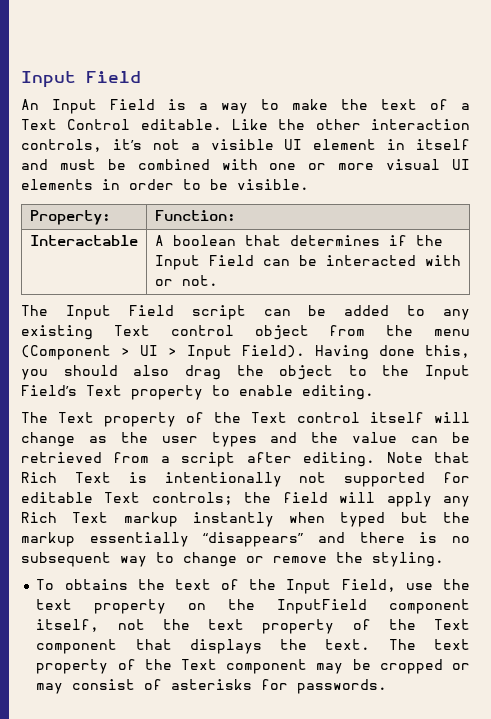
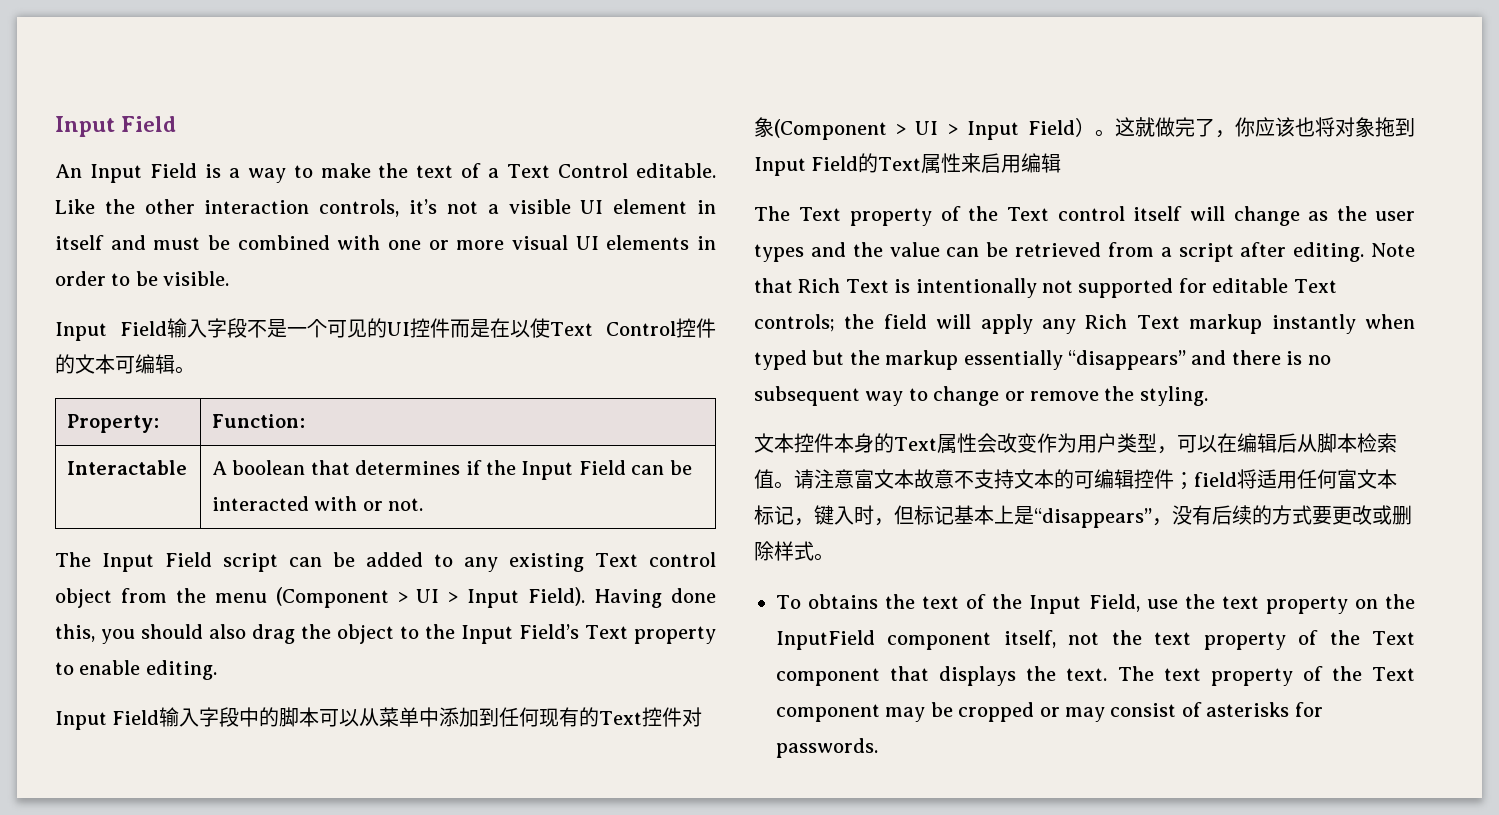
+ Input Field输入字段不是一个可见的UI控件而是在以使Text Control控件的文本可编辑。
+ Input Field输入字段中的脚本可以从菜单中添加到任何现有的Text控件对象(Component > UI > Input Field）。这就做完了，你应该也将对象拖到Input Field的Text属性来启用编辑
+ 文本控件本身的Text属性会改变作为用户类型，可以在编辑后从脚本检索值。请注意富文本故意不支持文本的可编辑控件；field将适用任何富文本标记，键入时，但标记基本上是“disappears”，没有后续的方式要更改或删除样式。

